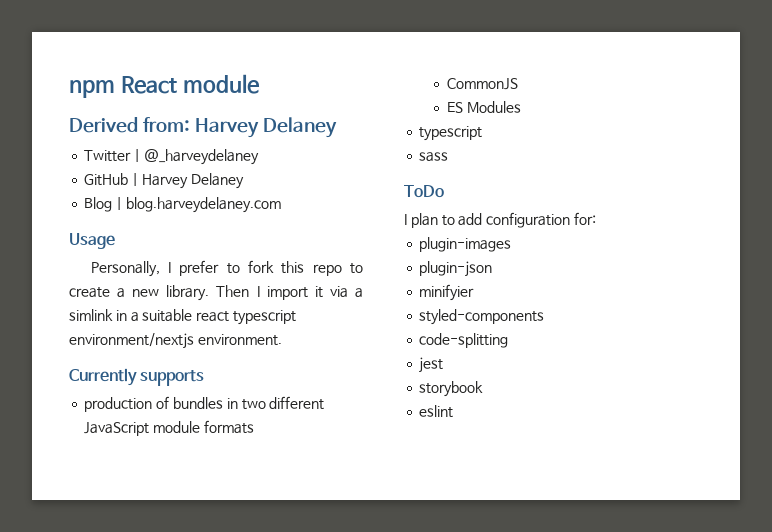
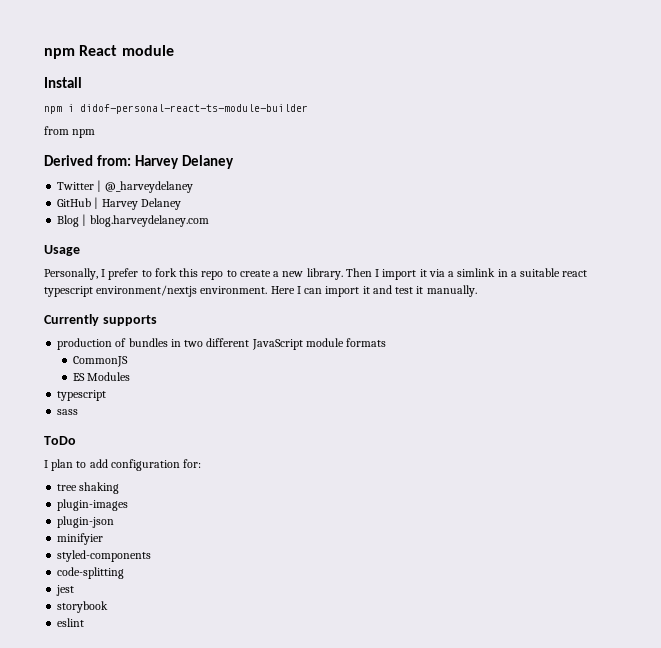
+ Install
+ npm i didof-personal-react-ts-module-builder
+ from npm
+ Here I can import it and test it manually.
+ tree shaking

